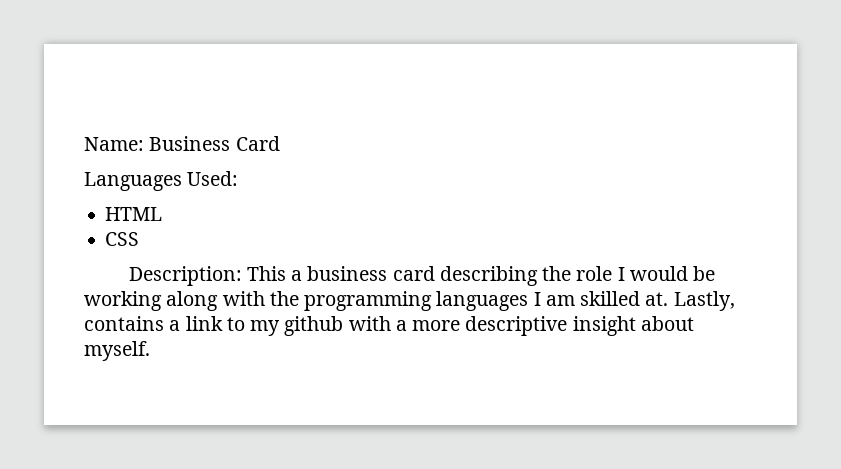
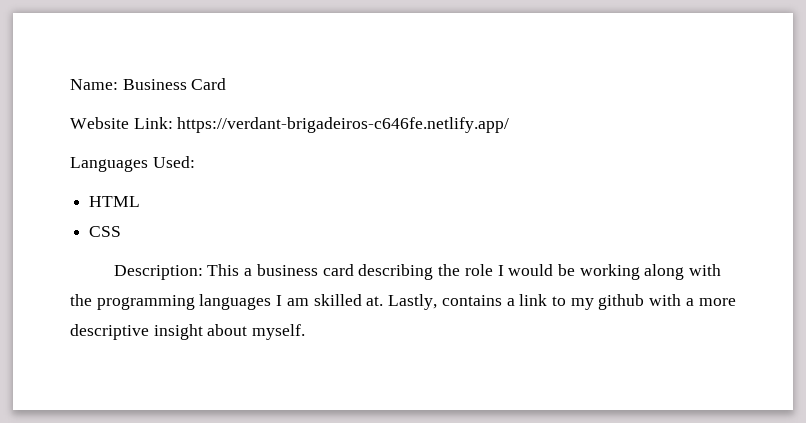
+ Website Link: https://verdant-brigadeiros-c646fe.netlify.app/

